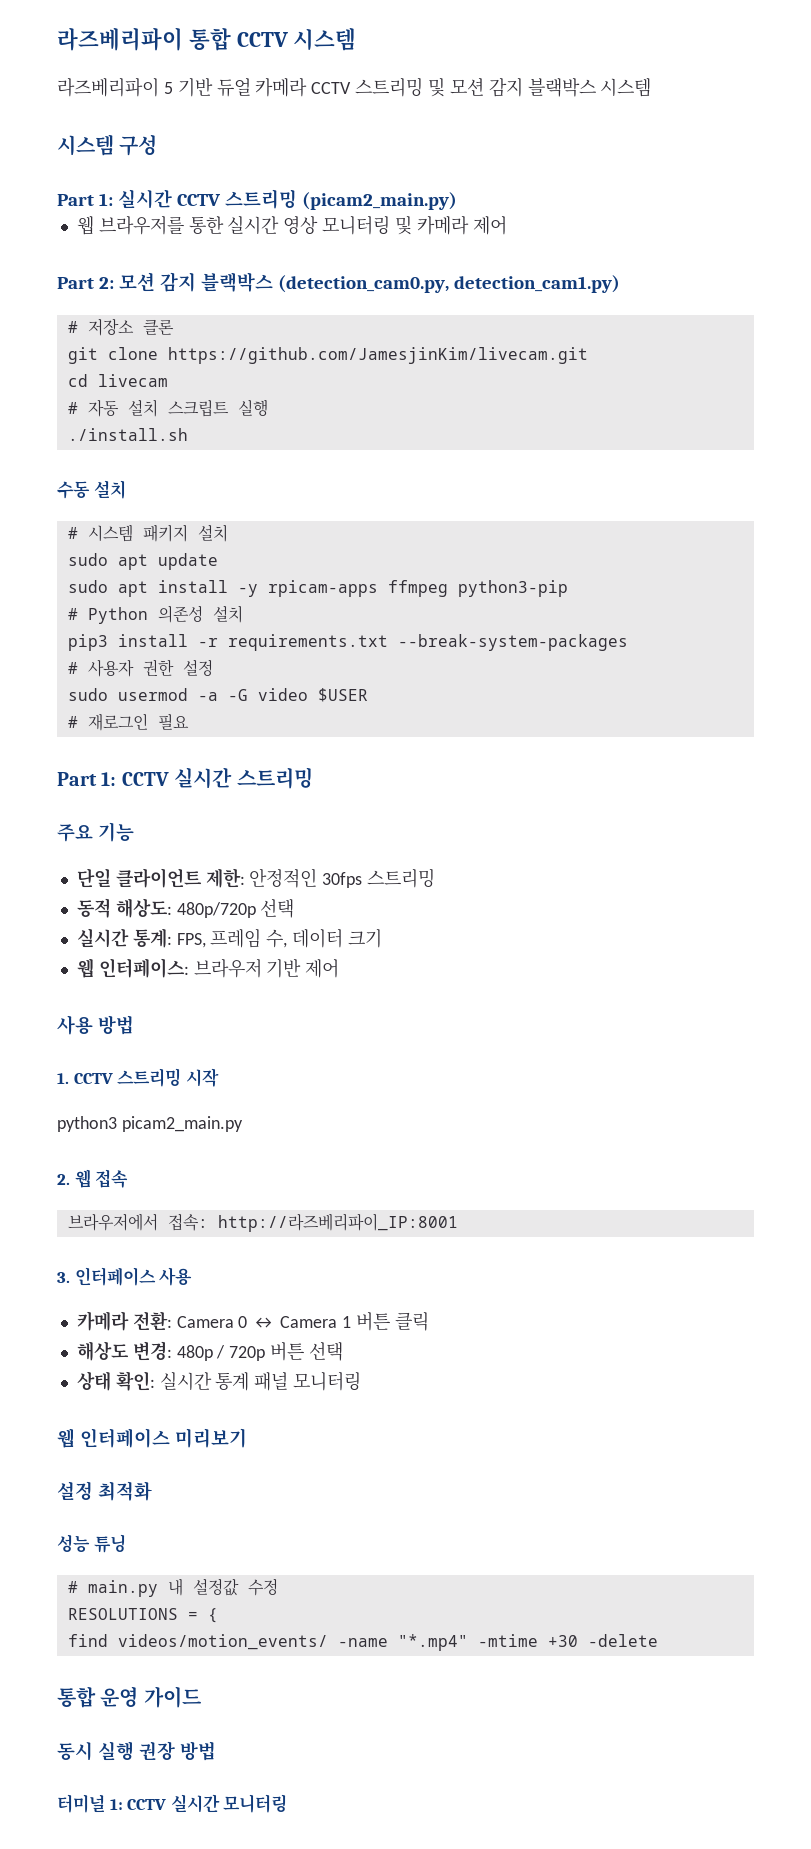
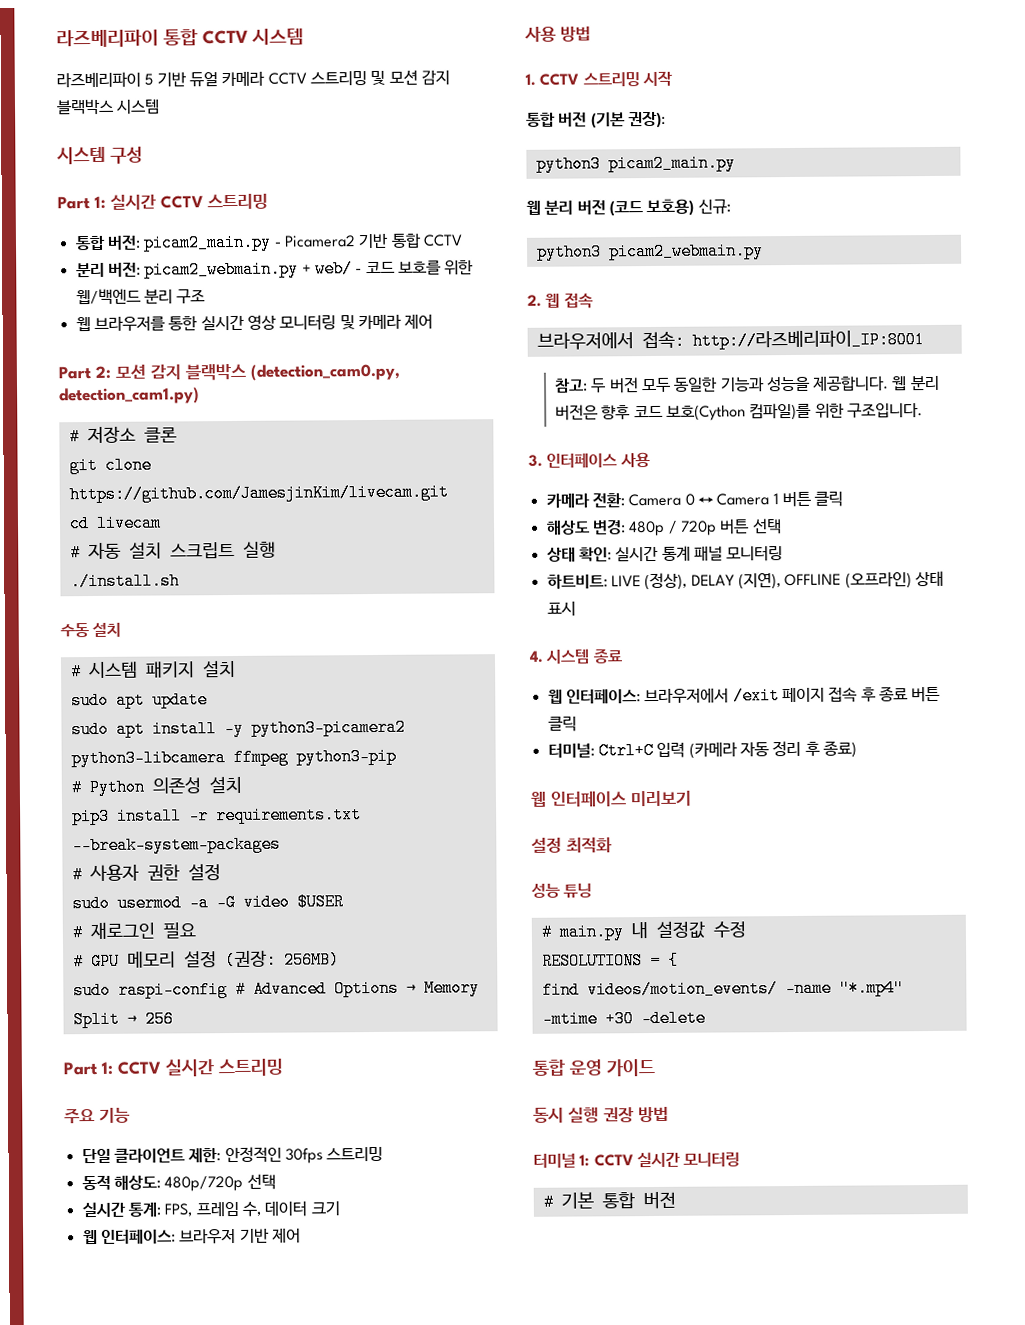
- Part 1: 실시간 CCTV 스트리밍 (picam2_main.py)
+ Part 1: 실시간 CCTV 스트리밍
+ 통합 버전: picam2_main.py - Picamera2 기반 통합 CCTV
+ 분리 버전: picam2_webmain.py + web/ - 코드 보호를 위한 웹/백엔드 분리 구조
- sudo apt install -y rpicam-apps ffmpeg python3-pip
+ sudo apt install -y python3-picamera2 python3-libcamera ffmpeg python3-pip
+ # GPU 메모리 설정 (권장: 256MB)
+ sudo raspi-config # Advanced Options → Memory Split → 256
+ 통합 버전 (기본 권장):
  python3 picam2_main.py
+ 웹 분리 버전 (코드 보호용) 신규:
+ python3 picam2_webmain.py
+ 참고: 두 버전 모두 동일한 기능과 성능을 제공합니다. 웹 분리 버전은 향후 코드 보호(Cython 컴파일)를 위한 구조입니다.
+ 하트비트: LIVE (정상), DELAY (지연), OFFLINE (오프라인) 상태 표시
+ 4. 시스템 종료
+ 웹 인터페이스: 브라우저에서 /exit 페이지 접속 후 종료 버튼 클릭
+ 터미널: Ctrl+C 입력 (카메라 자동 정리 후 종료)
+ # 기본 통합 버전

